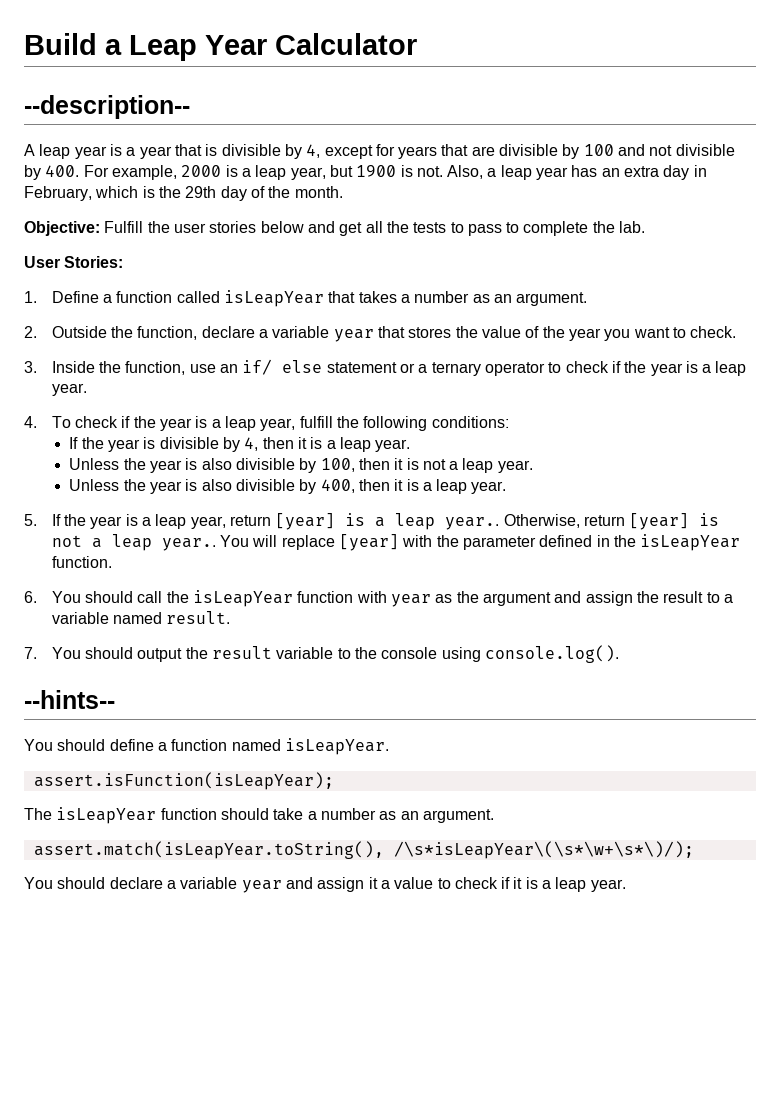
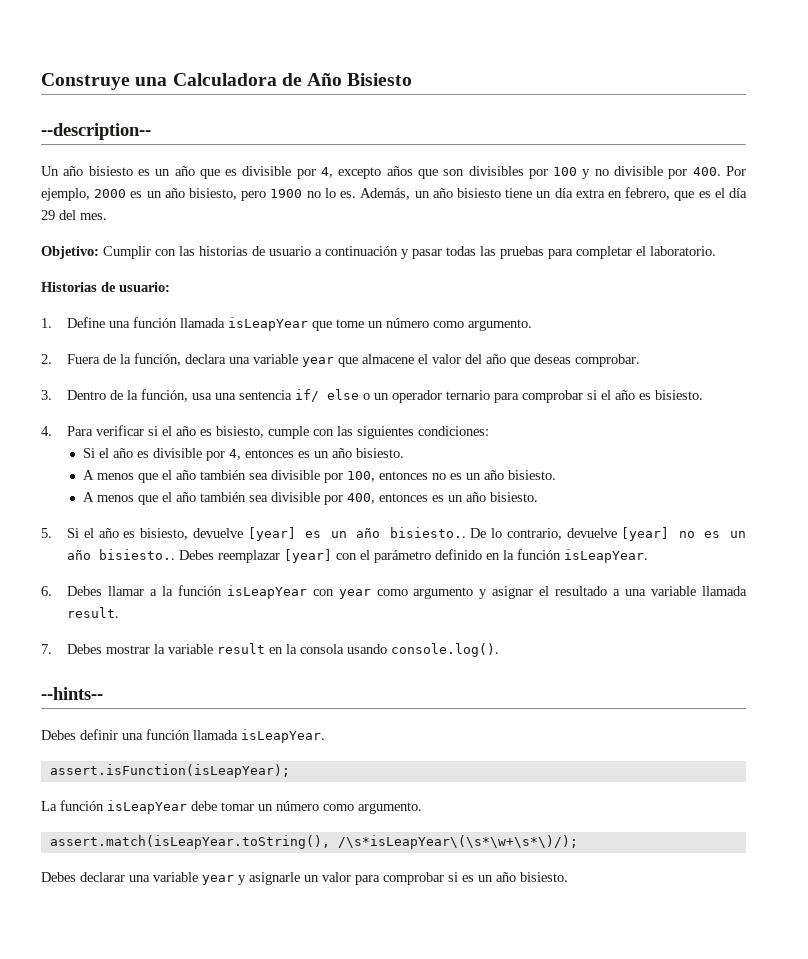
- Build a Leap Year Calculator
+ Construye una Calculadora de Año Bisiesto
  --description--
- A leap year is a year that is divisible by 4, except for years that are divisible by 100 and not divisible by 400. For example, 2000 is a leap year, but 1900 is not. Also, a leap year has an extra day in February, which is the 29th day of the month.
- Objective: Fulfill the user stories below and get all the tests to pass to complete the lab.
- User Stories:
- 1. Define a function called isLeapYear that takes a number as an argument.
- 2. Outside the function, declare a variable year that stores the value of the year you want to check.
- 3. Inside the function, use an if/ else statement or a ternary operator to check if the year is a leap year.
- 4. To check if the year is a leap year, fulfill the following conditions:
- If the year is divisible by 4, then it is a leap year.
- Unless the year is also divisible by 100, then it is not a leap year.
- Unless the year is also divisible by 400, then it is a leap year.
- 5. If the year is a leap year, return [year] is a leap year.. Otherwise, return [year] is not a leap year.. You will replace [year] with the parameter defined in the isLeapYear function.
- 6. You should call the isLeapYear function with year as the argument and assign the result to a variable named result.
- 7. You should output the result variable to the console using console.log().
+ Un año bisiesto es un año que es divisible por 4, excepto años que son divisibles por 100 y no divisible por 400. Por ejemplo, 2000 es un año bisiesto, pero 1900 no lo es. Además, un año bisiesto tiene un día extra en febrero, que es el día 29 del mes.
+ Objetivo: Cumplir con las historias de usuario a continuación y pasar todas las pruebas para completar el laboratorio.
+ Historias de usuario:
+ 1. Define una función llamada isLeapYear que tome un número como argumento.
+ 2. Fuera de la función, declara una variable year que almacene el valor del año que deseas comprobar.
+ 3. Dentro de la función, usa una sentencia if/ else o un operador ternario para comprobar si el año es bisiesto.
+ 4. Para verificar si el año es bisiesto, cumple con las siguientes condiciones:
+ Si el año es divisible por 4, entonces es un año bisiesto.
+ A menos que el año también sea divisible por 100, entonces no es un año bisiesto.
+ A menos que el año también sea divisible por 400, entonces es un año bisiesto.
+ 5. Si el año es bisiesto, devuelve [year] es un año bisiesto.. De lo contrario, devuelve [year] no es un año bisiesto.. Debes reemplazar [year] con el parámetro definido en la función isLeapYear.
+ 6. Debes llamar a la función isLeapYear con year como argumento y asignar el resultado a una variable llamada result.
+ 7. Debes mostrar la variable result en la consola usando console.log().
  --hints--
- You should define a function named isLeapYear.
+ Debes definir una función llamada isLeapYear.
  assert.isFunction(isLeapYear);
- The isLeapYear function should take a number as an argument.
+ La función isLeapYear debe tomar un número como argumento.
  assert.match(isLeapYear.toString(), /\s*isLeapYear\(\s*\w+\s*\)/);
- You should declare a variable year and assign it a value to check if it is a leap year.
+ Debes declarar una variable year y asignarle un valor para comprobar si es un año bisiesto.

